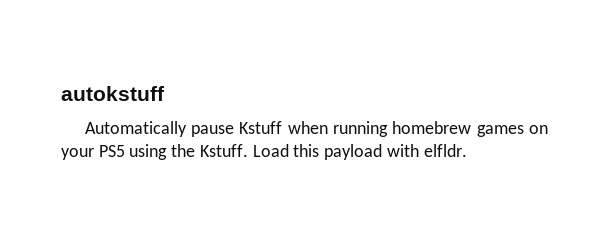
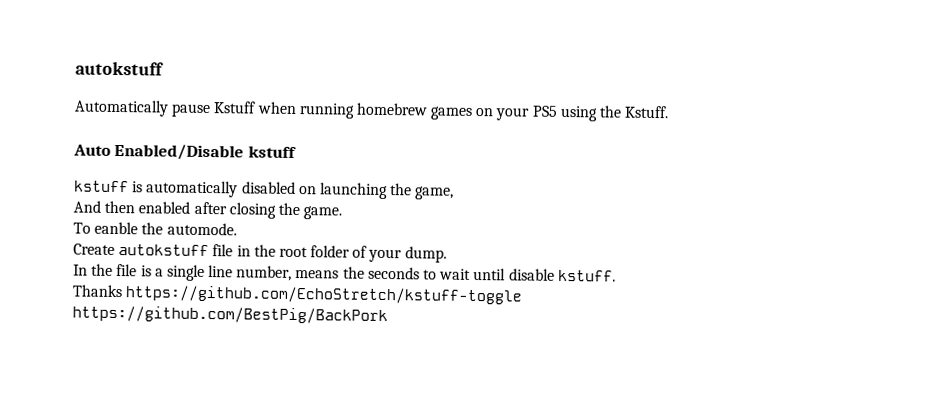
- Automatically pause Kstuff when running homebrew games on your PS5 using the Kstuff. Load this payload with elfldr.
+ Automatically pause Kstuff when running homebrew games on your PS5 using the Kstuff.
+ Auto Enabled/Disable kstuff
+ kstuff is automatically disabled on launching the game,
+ And then enabled after closing the game.
+ To eanble the automode.
+ Create autokstuff file in the root folder of your dump.
+ In the file is a single line number, means the seconds to wait until disable kstuff.
+ Thanks https://github.com/EchoStretch/kstuff-toggle
+ https://github.com/BestPig/BackPork

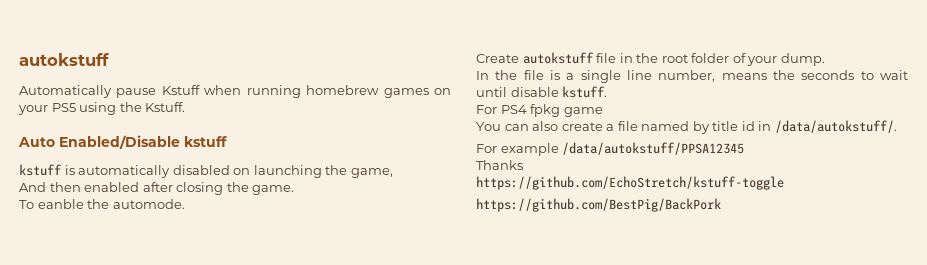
+ For PS4 fpkg game
+ You can also create a file named by title id in /data/autokstuff/.
+ For example /data/autokstuff/PPSA12345
- Thanks https://github.com/EchoStretch/kstuff-toggle
+ Thanks
+ https://github.com/EchoStretch/kstuff-toggle

